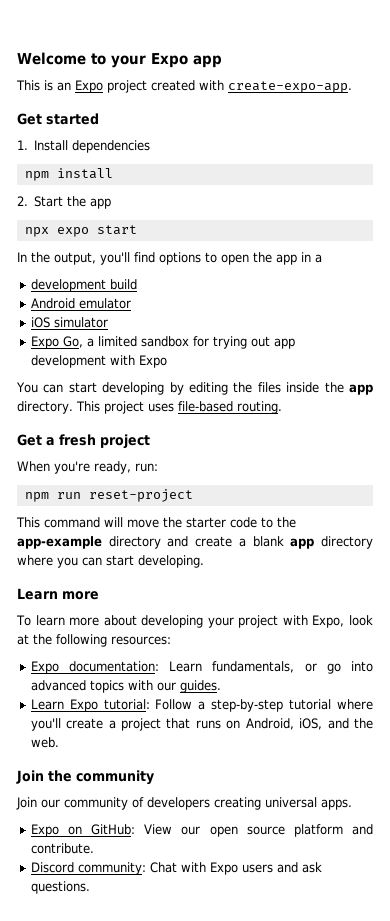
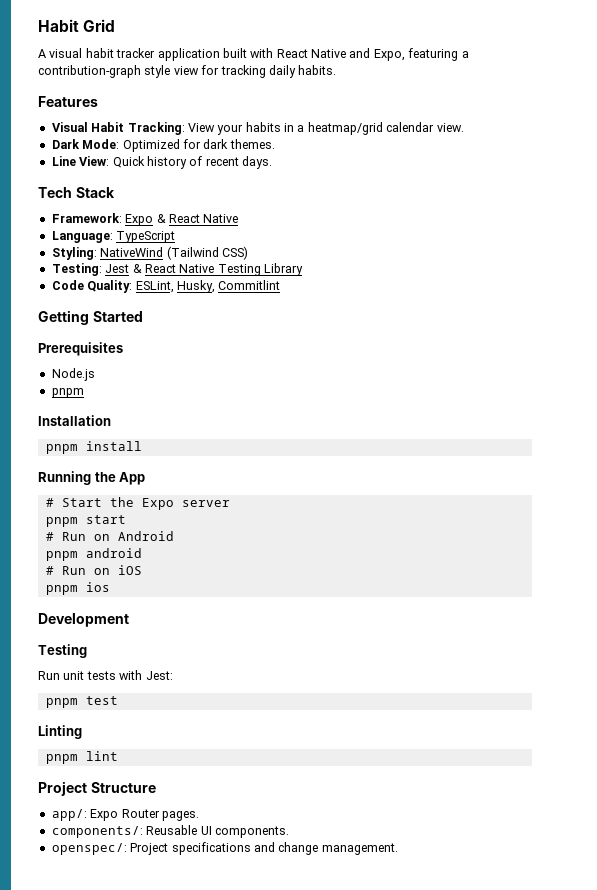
- Welcome to your Expo app
- This is an Expo project created with create-expo-app.
- Get started
- 1. Install dependencies
- npm install
- 2. Start the app
- npx expo start
- In the output, you'll find options to open the app in a
- development build
- Android emulator
- iOS simulator
- Expo Go, a limited sandbox for trying out app development with Expo
- You can start developing by editing the files inside the app directory. This project uses file-based routing.
- Get a fresh project
- When you're ready, run:
- npm run reset-project
- This command will move the starter code to the app-example directory and create a blank app directory where you can start developing.
- Learn more
- To learn more about developing your project with Expo, look at the following resources:
- Expo documentation: Learn fundamentals, or go into advanced topics with our guides.
- Learn Expo tutorial: Follow a step-by-step tutorial where you'll create a project that runs on Android, iOS, and the web.
- Join the community
- Join our community of developers creating universal apps.
- Expo on GitHub: View our open source platform and contribute.
- Discord community: Chat with Expo users and ask questions.
+ Habit Grid
+ A visual habit tracker application built with React Native and Expo, featuring a contribution-graph style view for tracking daily habits.
+ Features
+ Visual Habit Tracking: View your habits in a heatmap/grid calendar view.
+ Dark Mode: Optimized for dark themes.
+ Line View: Quick history of recent days.
+ Tech Stack
+ Framework: Expo & React Native
+ Language: TypeScript
+ Styling: NativeWind (Tailwind CSS)
+ Testing: Jest & React Native Testing Library
+ Code Quality: ESLint, Husky, Commitlint
+ Getting Started
+ Prerequisites
+ Node.js
+ pnpm
+ Installation
+ pnpm install
+ Running the App
+ # Start the Expo server
+ pnpm start
+ # Run on Android
+ pnpm android
+ # Run on iOS
+ pnpm ios
+ Development
+ Testing
+ Run unit tests with Jest:
+ pnpm test
+ Linting
+ pnpm lint
+ Project Structure
+ app/: Expo Router pages.
+ components/: Reusable UI components.
+ openspec/: Project specifications and change management.

